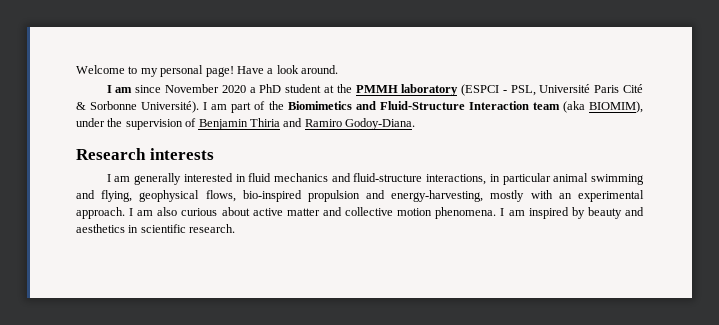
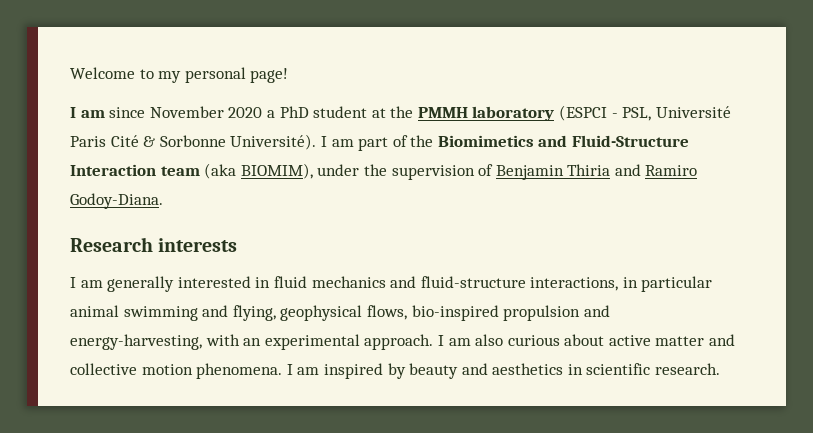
- Have a look around.
- I am generally interested in fluid mechanics and fluid-structure interactions, in particular animal swimming and flying, geophysical flows, bio-inspired propulsion and energy-harvesting, mostly with an experimental approach.
+ I am generally interested in fluid mechanics and fluid-structure interactions, in particular animal swimming and flying, geophysical flows, bio-inspired propulsion and energy-harvesting, with an experimental approach.

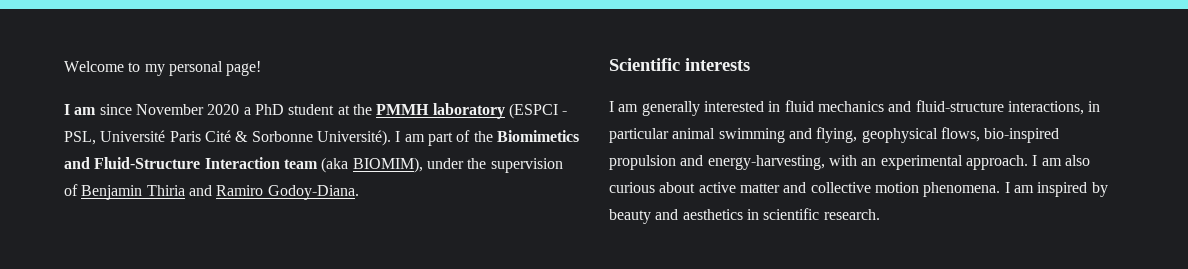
- Research interests
+ Scientific interests

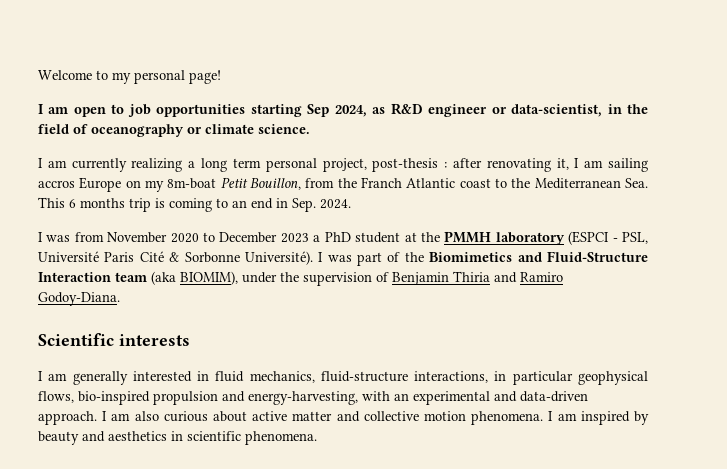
- I am since November 2020 a PhD student at the PMMH laboratory (ESPCI - PSL, Université Paris Cité & Sorbonne Université).
+ I am open to job opportunities starting Sep 2024, as R&D engineer or data-scientist, in the field of oceanography or climate science.
+ I am currently realizing a long term personal project, post-thesis : after renovating it, I am sailing accros Europe on my 8m-boat Petit Bouillon, from the Franch Atlantic coast to the Mediterranean Sea. This 6 months trip is coming to an end in Sep. 2024.
+ I was from November 2020 to December 2023 a PhD student at the PMMH laboratory (ESPCI - PSL, Université Paris Cité & Sorbonne Université).
- I am part of the Biomimetics and Fluid-Structure Interaction team (aka BIOMIM), under the supervision of Benjamin Thiria and Ramiro Godoy-Diana.
+ I was part of the Biomimetics and Fluid-Structure Interaction team (aka BIOMIM), under the supervision of Benjamin Thiria and Ramiro Godoy-Diana.
- I am generally interested in fluid mechanics and fluid-structure interactions, in particular animal swimming and flying, geophysical flows, bio-inspired propulsion and energy-harvesting, with an experimental approach.
+ I am generally interested in fluid mechanics, fluid-structure interactions, in particular geophysical flows, bio-inspired propulsion and energy-harvesting, with an experimental and data-driven approach.
- I am inspired by beauty and aesthetics in scientific research.
+ I am inspired by beauty and aesthetics in scientific phenomena.

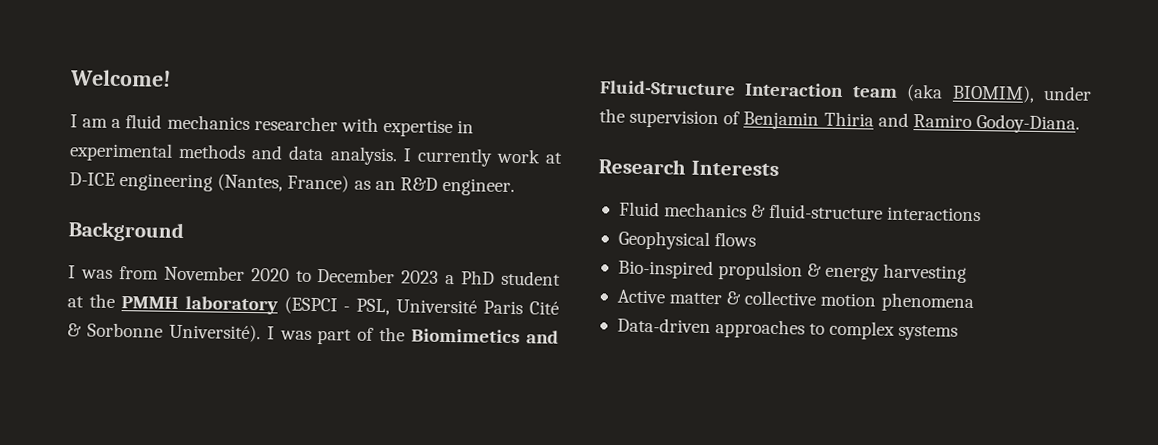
- Welcome to my personal page!
- I am open to job opportunities starting Sep 2024, as R&D engineer or data-scientist, in the field of oceanography or climate science.
- I am currently realizing a long term personal project, post-thesis : after renovating it, I am sailing accros Europe on my 8m-boat Petit Bouillon, from the Franch Atlantic coast to the Mediterranean Sea. This 6 months trip is coming to an end in Sep. 2024.
+ Welcome!
+ I am a fluid mechanics researcher with expertise in experimental methods and data analysis. I currently work at D-ICE engineering (Nantes, France) as an R&D engineer.
+ Background
- Scientific interests
- I am generally interested in fluid mechanics, fluid-structure interactions, in particular geophysical flows, bio-inspired propulsion and energy-harvesting, with an experimental and data-driven approach. I am also curious about active matter and collective motion phenomena. I am inspired by beauty and aesthetics in scientific phenomena.
+ Research Interests
+ Fluid mechanics & fluid-structure interactions
+ Geophysical flows
+ Bio-inspired propulsion & energy harvesting
+ Active matter & collective motion phenomena
+ Data-driven approaches to complex systems

